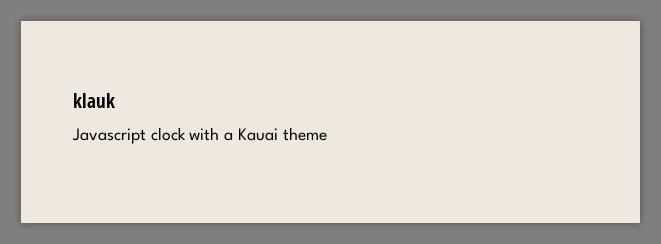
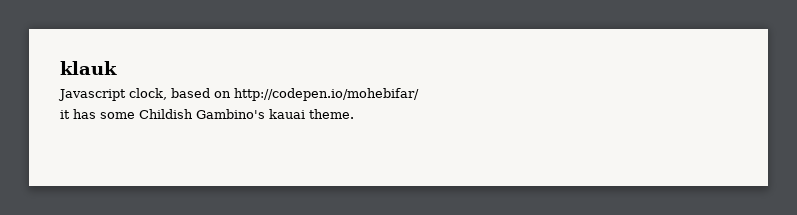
- Javascript clock with a Kauai theme
+ Javascript clock, based on http://codepen.io/mohebifar/
+ it has some Childish Gambino's kauai theme.

